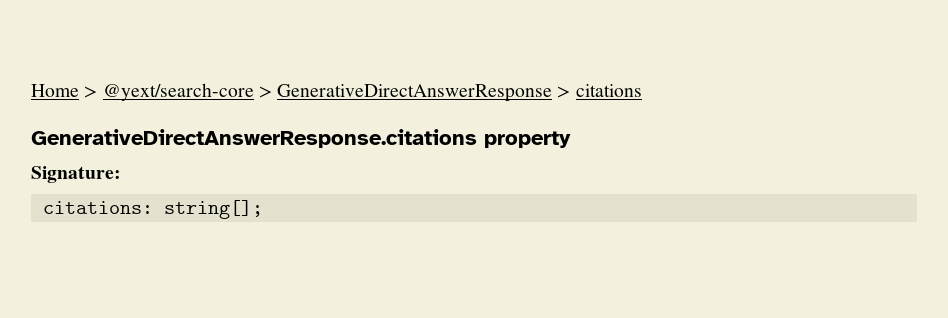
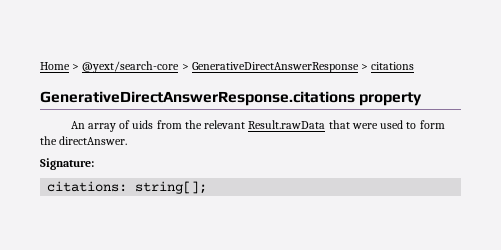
+ An array of uids from the relevant Result.rawData that were used to form the directAnswer.

